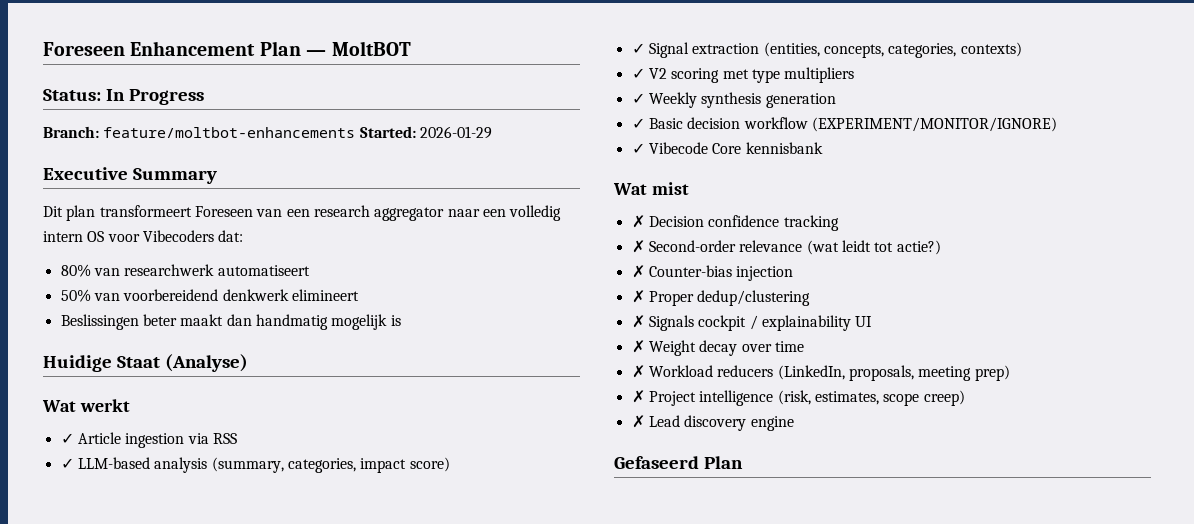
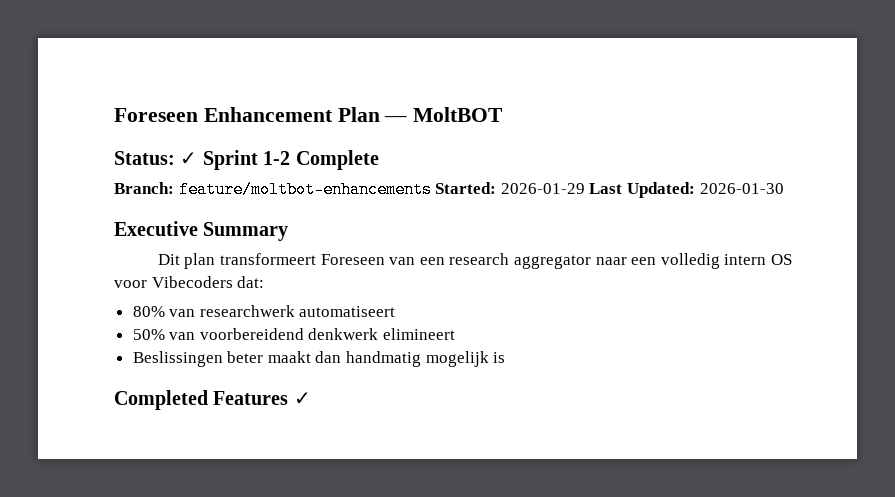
- Status: In Progress
+ Status: ✓ Sprint 1-2 Complete
- Branch: feature/moltbot-enhancements Started: 2026-01-29
+ Branch: feature/moltbot-enhancements Started: 2026-01-29 Last Updated: 2026-01-30
- Huidige Staat (Analyse)
- Wat werkt
- ✓ Article ingestion via RSS
- ✓ LLM-based analysis (summary, categories, impact score)
- ✓ Signal extraction (entities, concepts, categories, contexts)
- ✓ V2 scoring met type multipliers
- ✓ Weekly synthesis generation
- ✓ Basic decision workflow (EXPERIMENT/MONITOR/IGNORE)
- ✓ Vibecode Core kennisbank
- Wat mist
- ✗ Decision confidence tracking
- ✗ Second-order relevance (wat leidt tot actie?)
- ✗ Counter-bias injection
- ✗ Proper dedup/clustering
- ✗ Signals cockpit / explainability UI
- ✗ Weight decay over time
- ✗ Workload reducers (LinkedIn, proposals, meeting prep)
- ✗ Project intelligence (risk, estimates, scope creep)
- ✗ Lead discovery engine
- Gefaseerd Plan
+ Completed Features ✓

